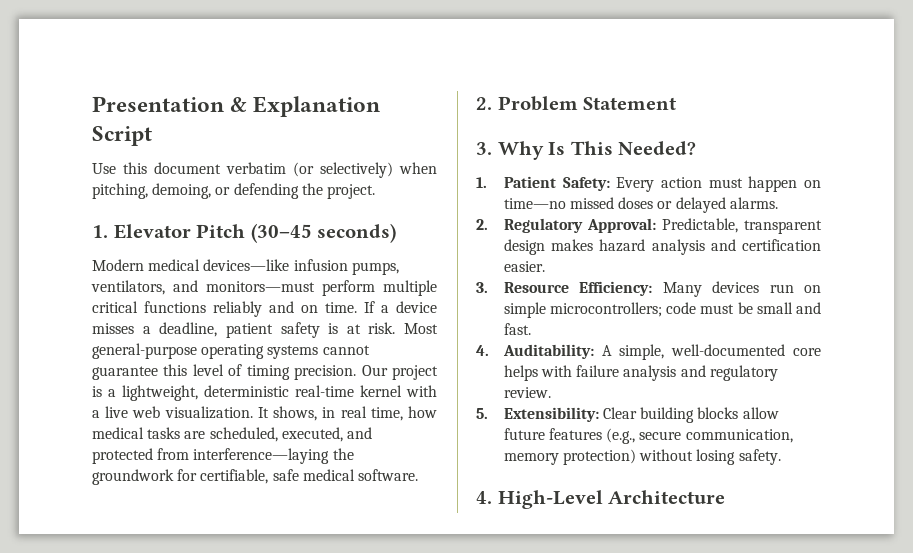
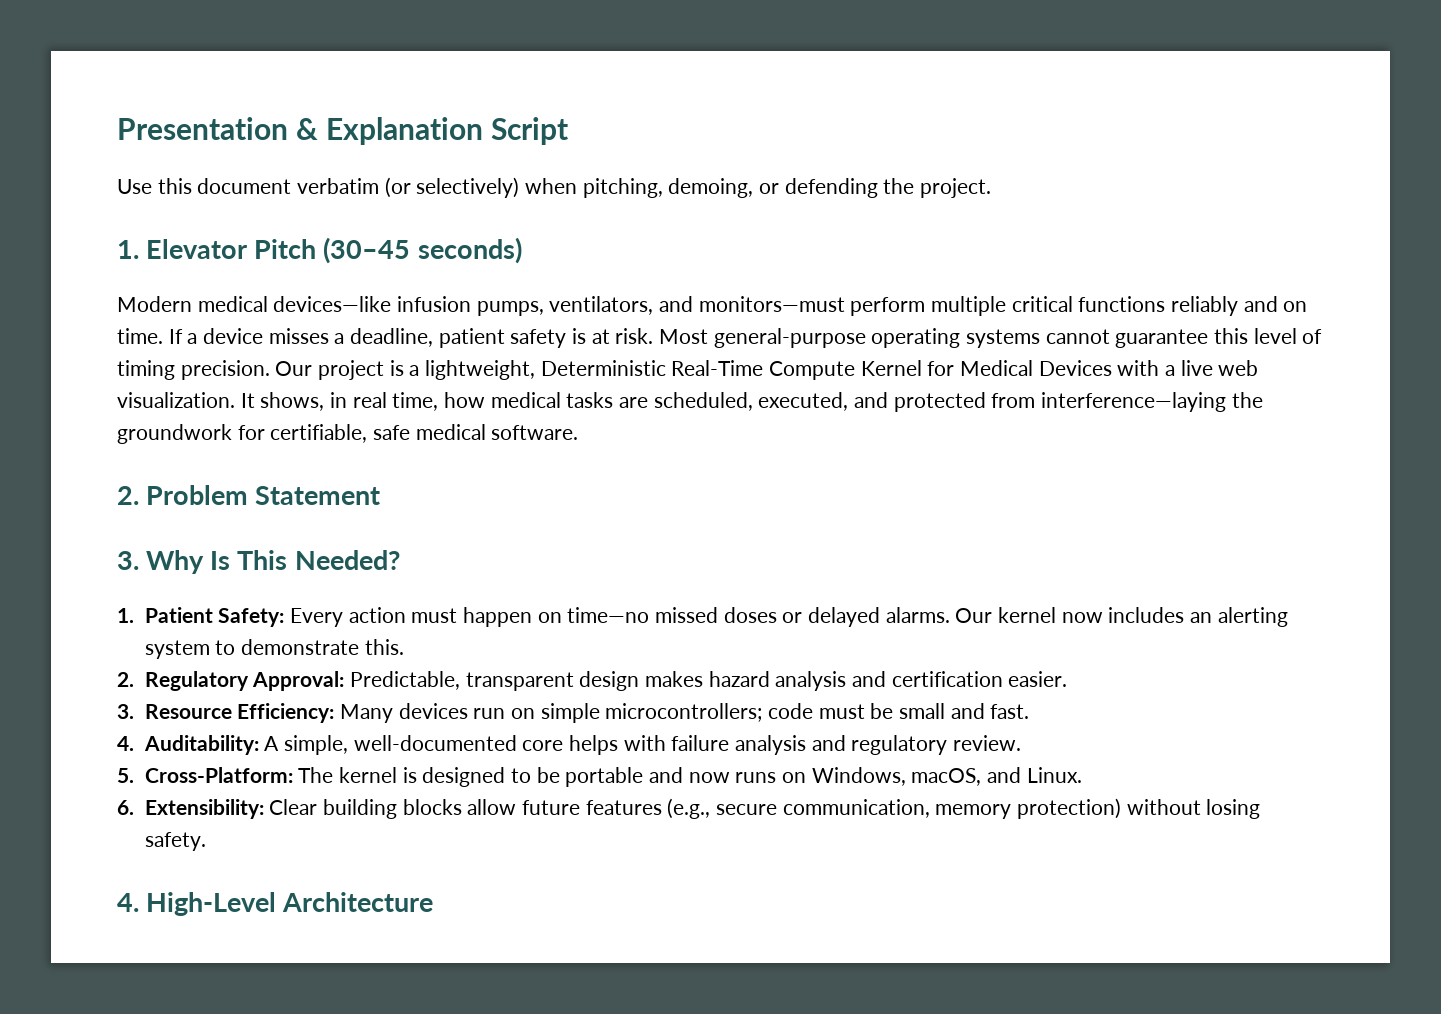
- Our project is a lightweight, deterministic real-time kernel with a live web visualization.
+ Our project is a lightweight, Deterministic Real-Time Compute Kernel for Medical Devices with a live web visualization.
+ Our kernel now includes an alerting system to demonstrate this.
- 5. Extensibility: Clear building blocks allow future features (e.g., secure communication, memory protection) without losing safety.
+ 5. Cross-Platform: The kernel is designed to be portable and now runs on Windows, macOS, and Linux.
+ 6. Extensibility: Clear building blocks allow future features (e.g., secure communication, memory protection) without losing safety.

